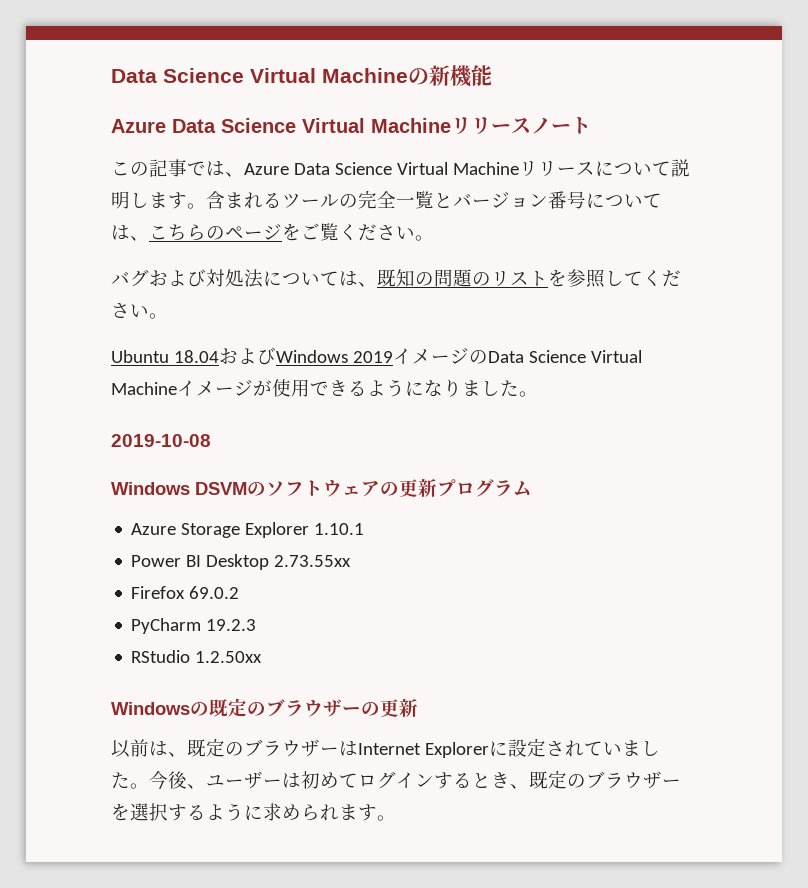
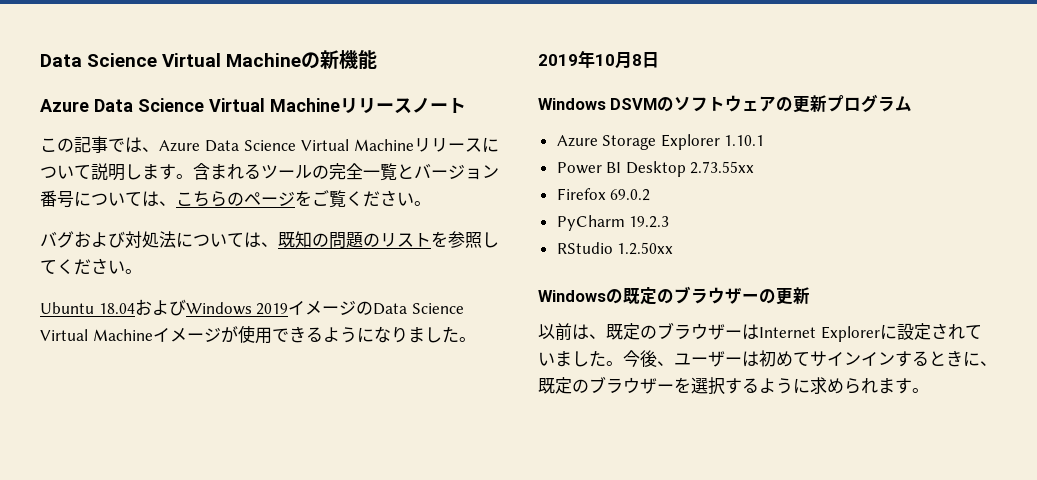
- 2019-10-08
+ 2019年10月8日
- 今後、ユーザーは初めてログインするとき、既定のブラウザーを選択するように求められます。
+ 今後、ユーザーは初めてサインインするときに、既定のブラウザーを選択するように求められます。

